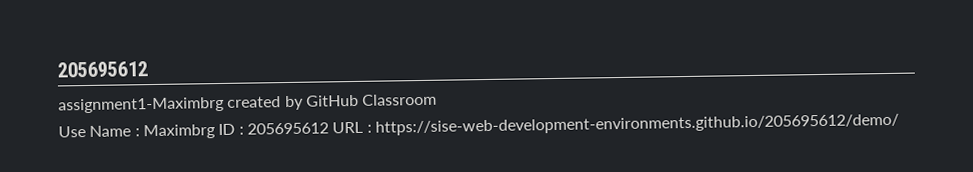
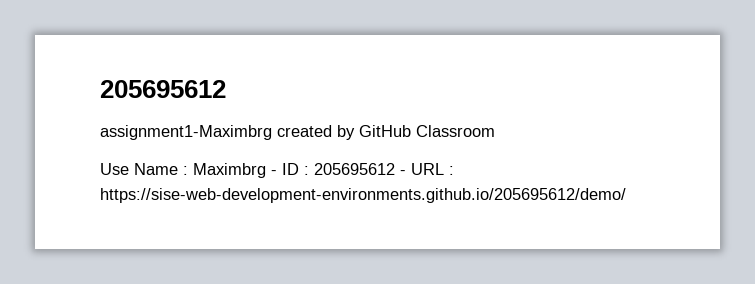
- Use Name : Maximbrg ID : 205695612 URL : https://sise-web-development-environments.github.io/205695612/demo/
+ Use Name : Maximbrg - ID : 205695612 - URL : https://sise-web-development-environments.github.io/205695612/demo/

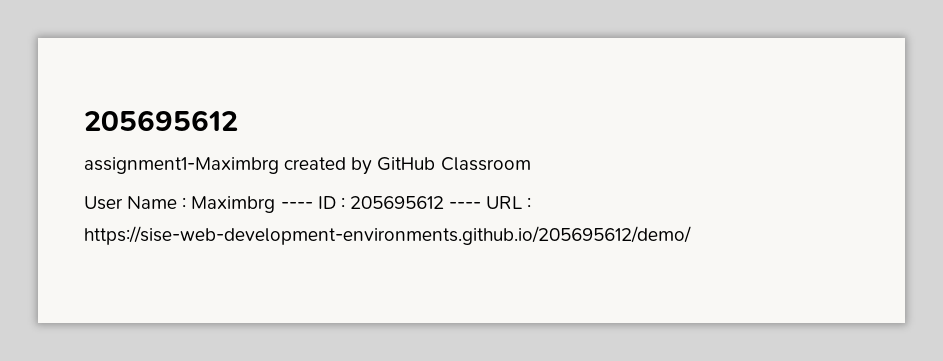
- Use Name : Maximbrg - ID : 205695612 - URL : https://sise-web-development-environments.github.io/205695612/demo/
+ User Name : Maximbrg ---- ID : 205695612 ---- URL : https://sise-web-development-environments.github.io/205695612/demo/

